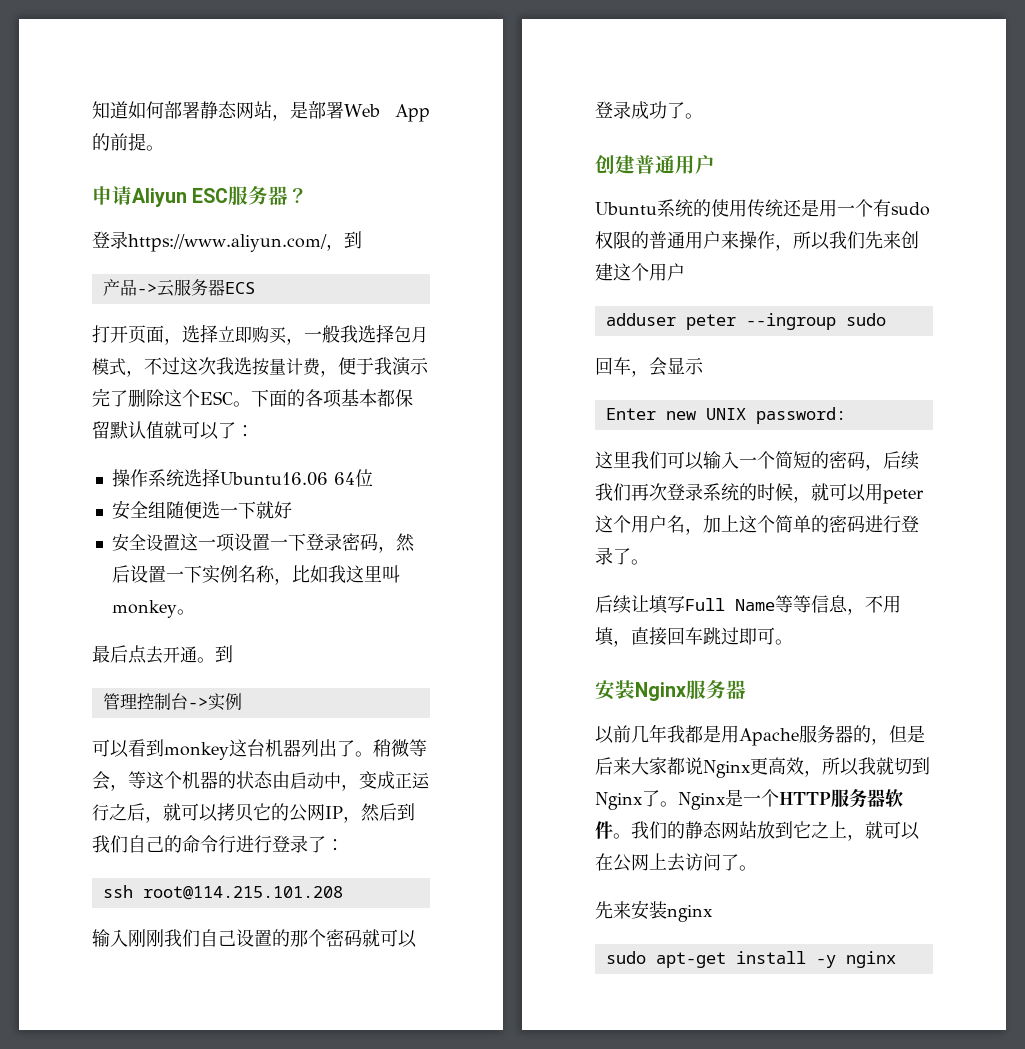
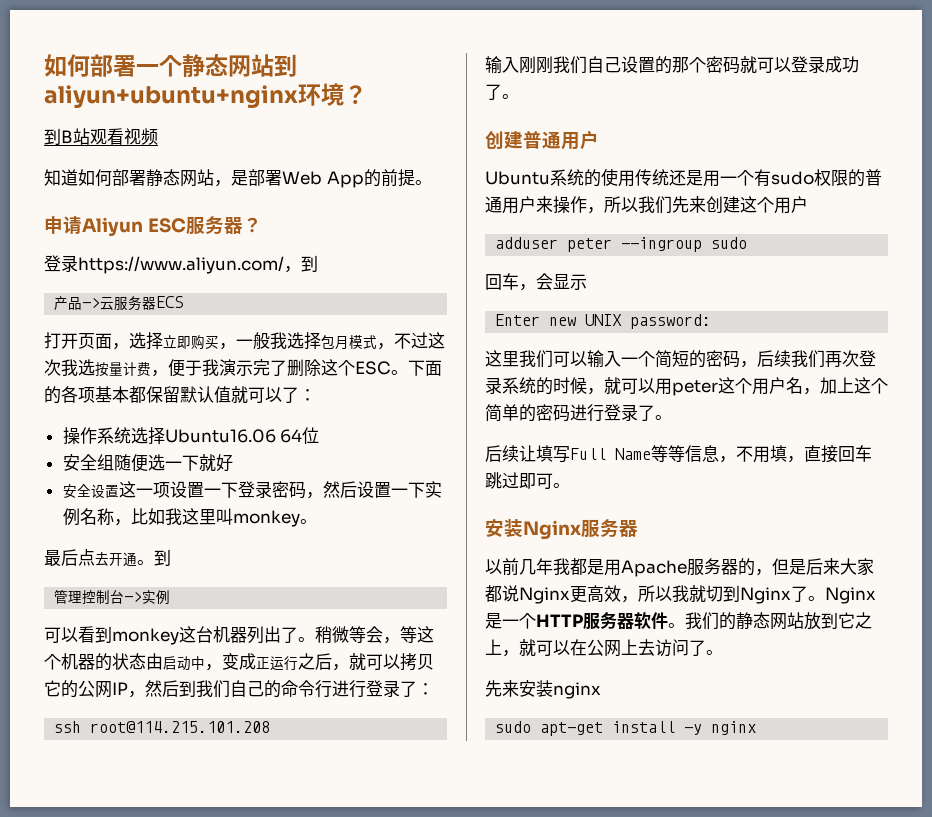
+ 如何部署一个静态网站到aliyun+ubuntu+nginx环境？
+ 到B站观看视频

